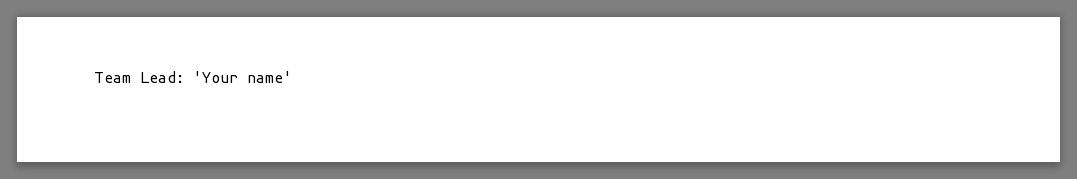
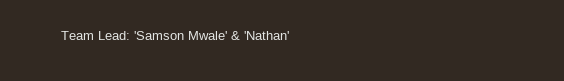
- Team Lead: 'Your name'
+ Team Lead: 'Samson Mwale' & 'Nathan'

